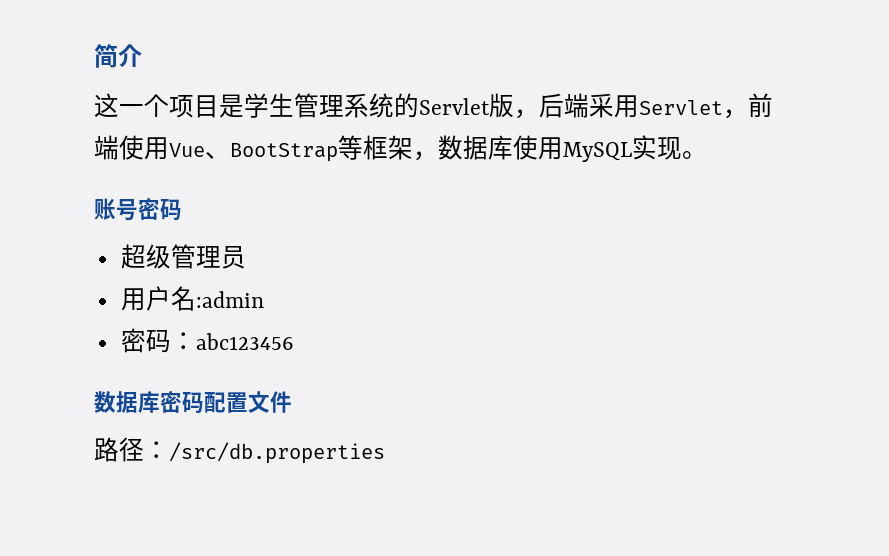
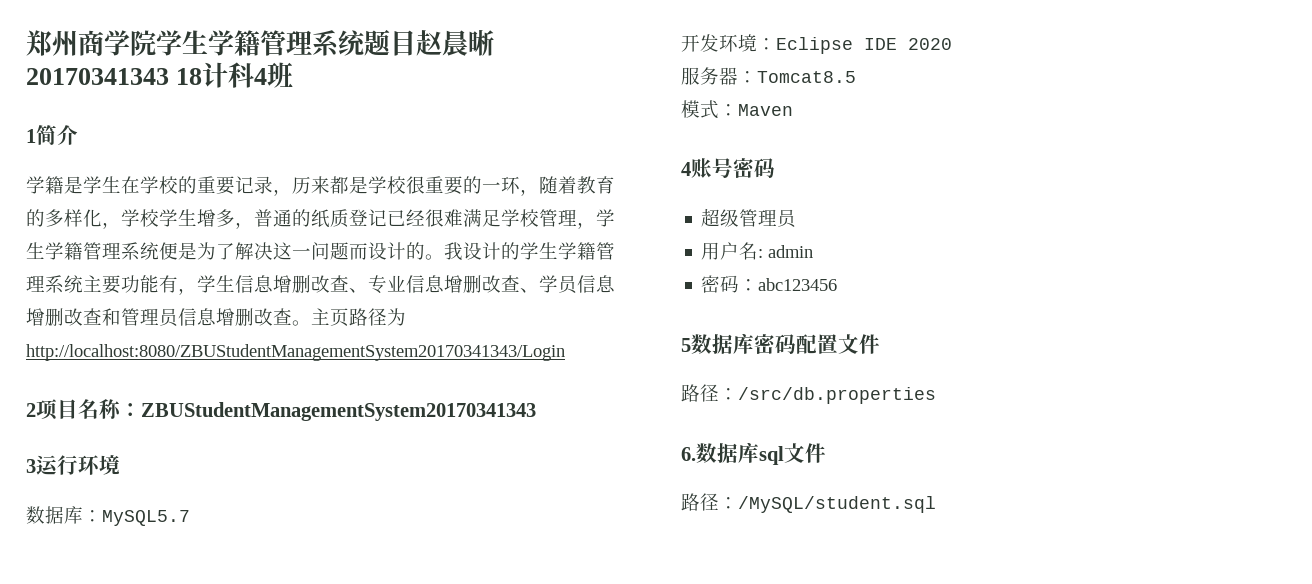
- 简介
- 这一个项目是学生管理系统的Servlet版，后端采用Servlet，前端使用Vue、BootStrap等框架，数据库使用MySQL实现。
- 账号密码
+ 郑州商学院学生学籍管理系统题目赵晨晰20170341343 18计科4班
+ 1简介
+ 学籍是学生在学校的重要记录，历来都是学校很重要的一环，随着教育的多样化，学校学生增多，普通的纸质登记已经很难满足学校管理，学生学籍管理系统便是为了解决这一问题而设计的。我设计的学生学籍管理系统主要功能有，学生信息增删改查、专业信息增删改查、学员信息增删改查和管理员信息增删改查。主页路径为http://localhost:8080/ZBUStudentManagementSystem20170341343/Login
+ 2项目名称：ZBUStudentManagementSystem20170341343
+ 3运行环境
+ 数据库：MySQL5.7
+ 开发环境：Eclipse IDE 2020
+ 服务器：Tomcat8.5
+ 模式：Maven
+ 4账号密码
- 用户名:admin
+ 用户名: admin
- 数据库密码配置文件
+ 5数据库密码配置文件
+ 6.数据库sql文件
+ 路径：/MySQL/student.sql

